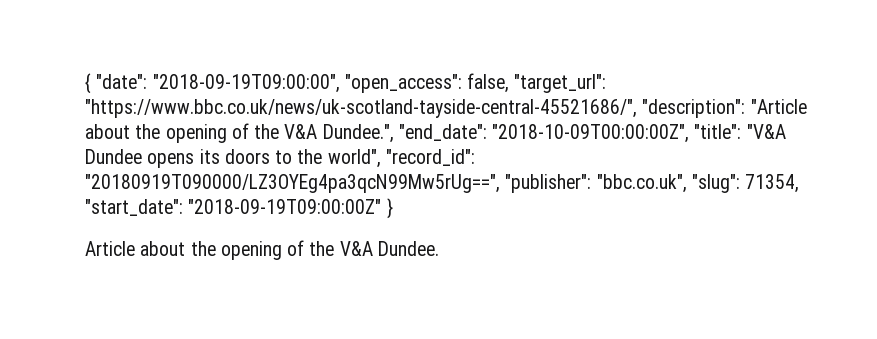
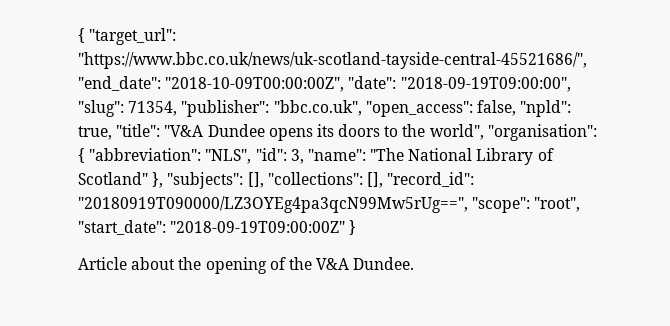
- { "date": "2018-09-19T09:00:00", "open_access": false, "target_url": "https://www.bbc.co.uk/news/uk-scotland-tayside-central-45521686/", "description": "Article about the opening of the V&A Dundee.", "end_date": "2018-10-09T00:00:00Z", "title": "V&A Dundee opens its doors to the world", "record_id": "20180919T090000/LZ3OYEg4pa3qcN99Mw5rUg==", "publisher": "bbc.co.uk", "slug": 71354, "start_date": "2018-09-19T09:00:00Z" }
+ { "target_url": "https://www.bbc.co.uk/news/uk-scotland-tayside-central-45521686/", "end_date": "2018-10-09T00:00:00Z", "date": "2018-09-19T09:00:00", "slug": 71354, "publisher": "bbc.co.uk", "open_access": false, "npld": true, "title": "V&A Dundee opens its doors to the world", "organisation": { "abbreviation": "NLS", "id": 3, "name": "The National Library of Scotland" }, "subjects": [], "collections": [], "record_id": "20180919T090000/LZ3OYEg4pa3qcN99Mw5rUg==", "scope": "root", "start_date": "2018-09-19T09:00:00Z" }

